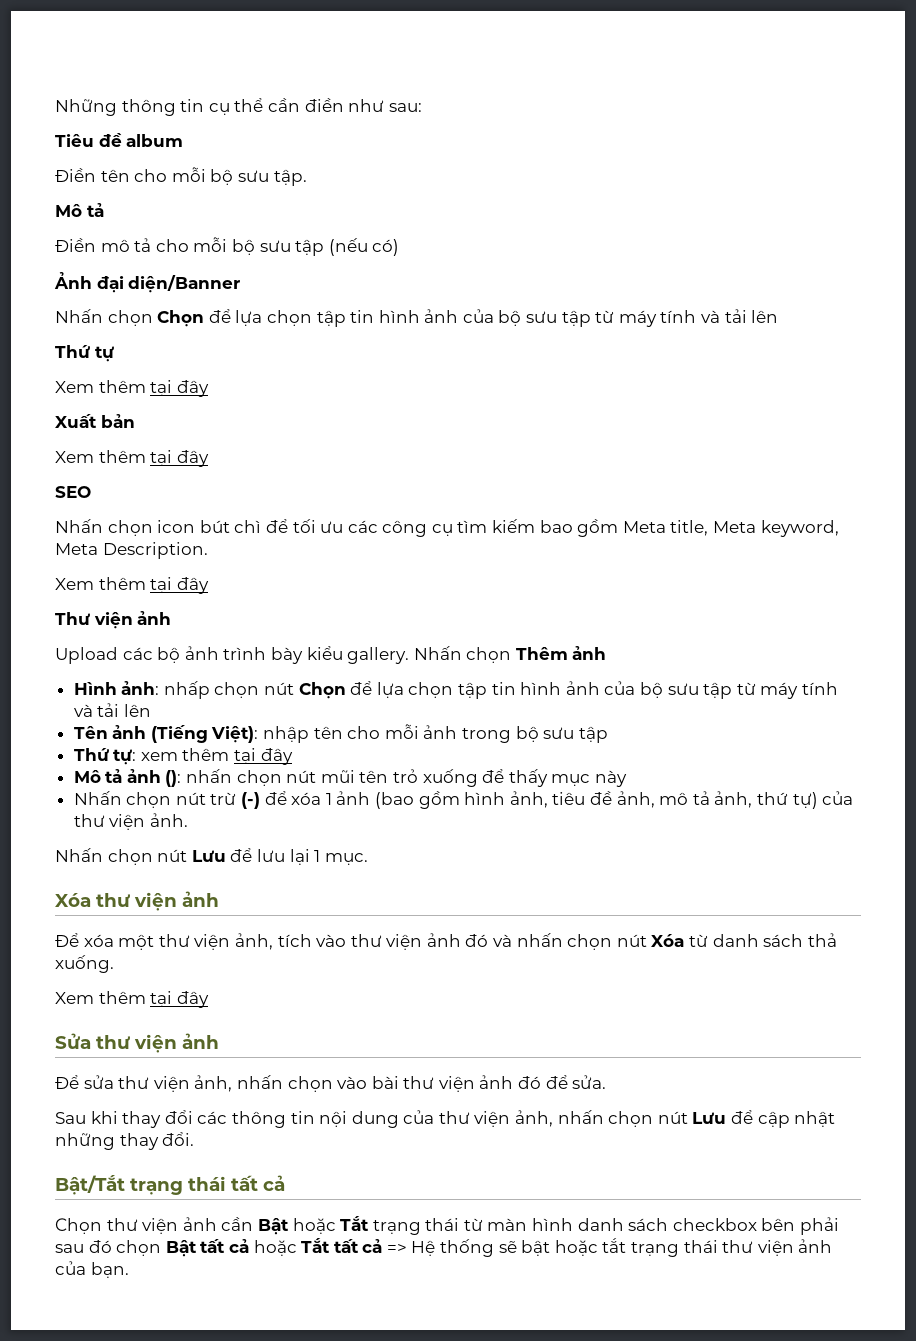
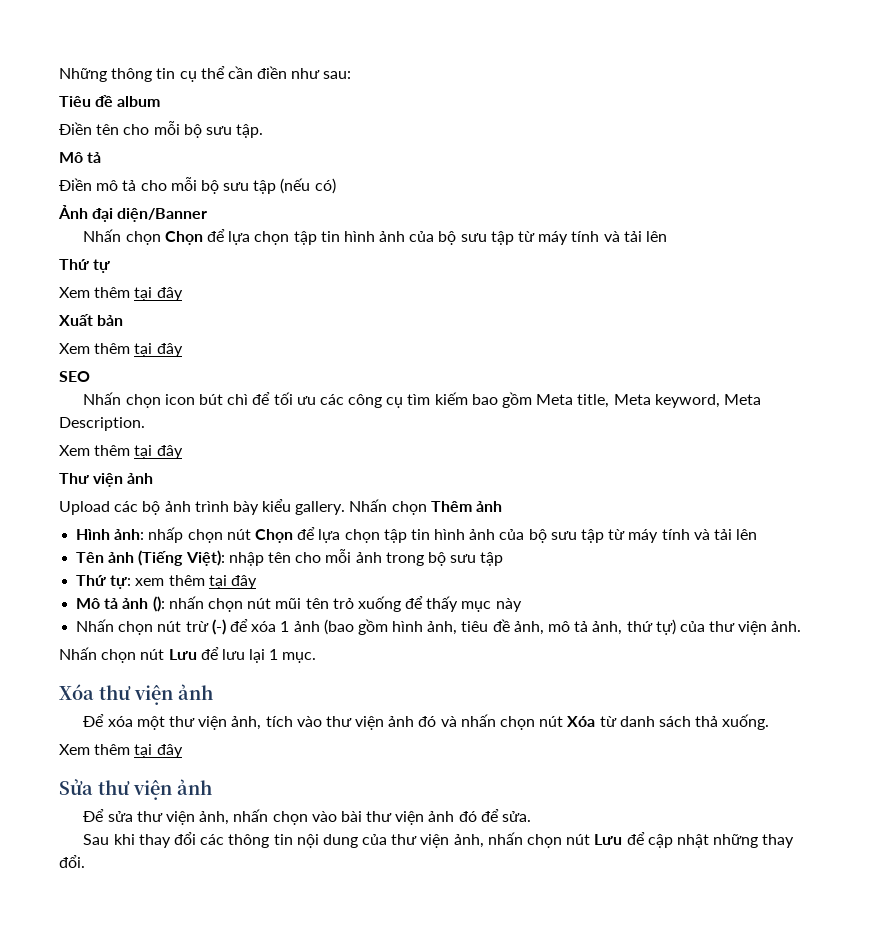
- Bật/Tắt trạng thái tất cả
- Chọn thư viện ảnh cần Bật hoặc Tắt trạng thái từ màn hình danh sách checkbox bên phải sau đó chọn Bật tất cả hoặc Tắt tất cả => Hệ thống sẽ bật hoặc tắt trạng thái thư viện ảnh của bạn.

